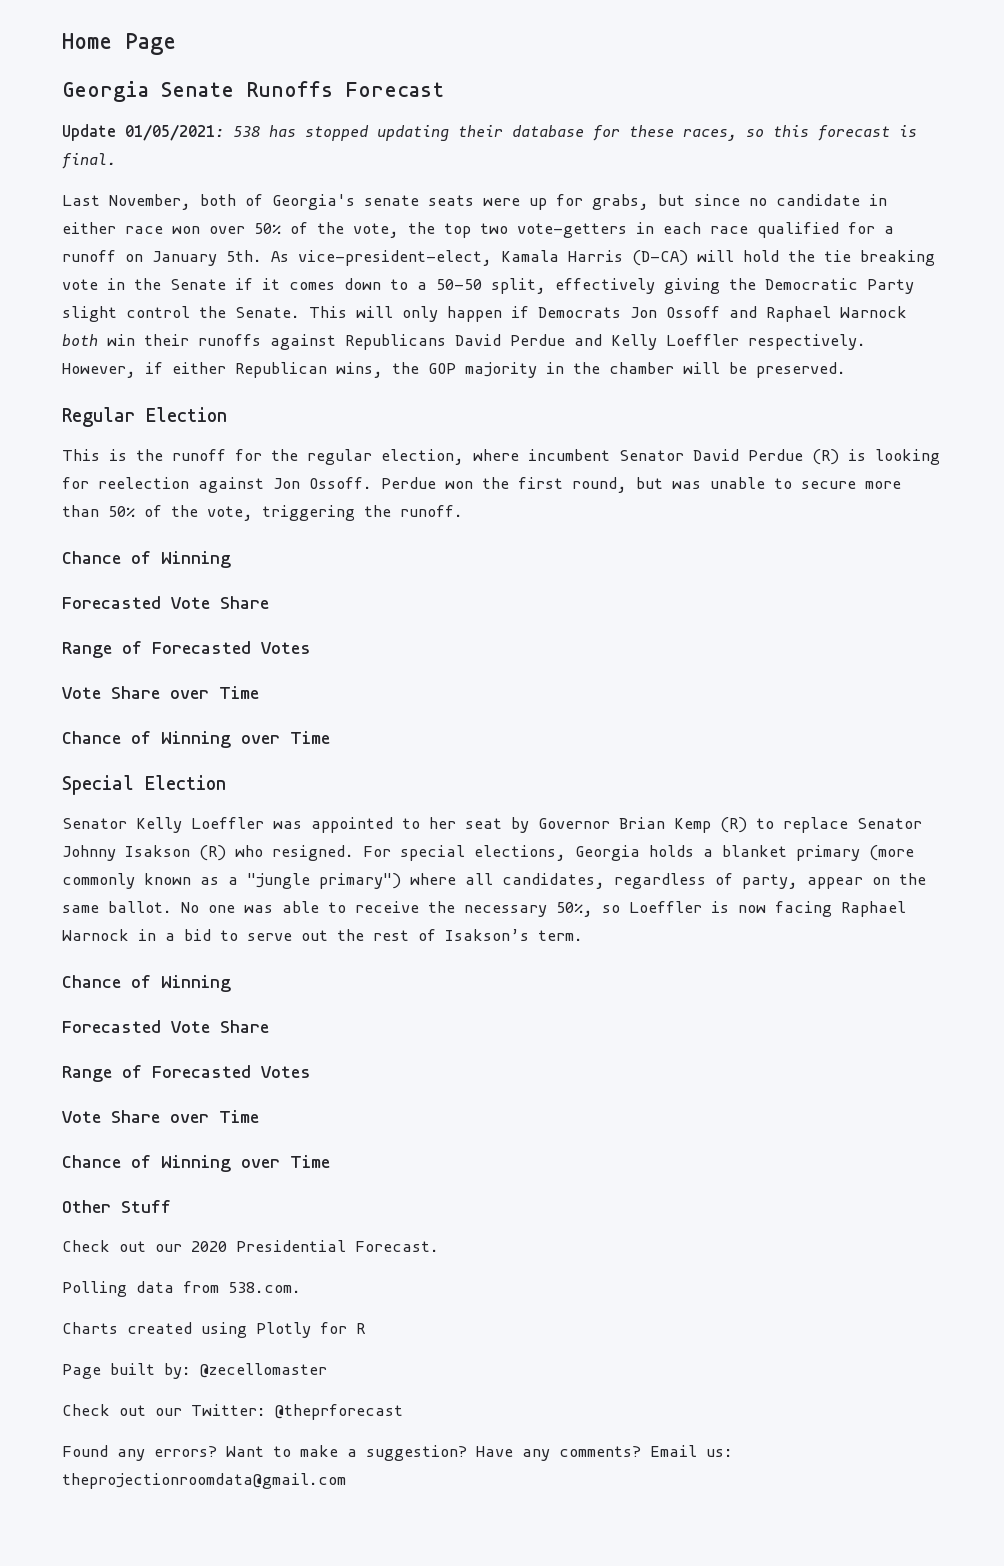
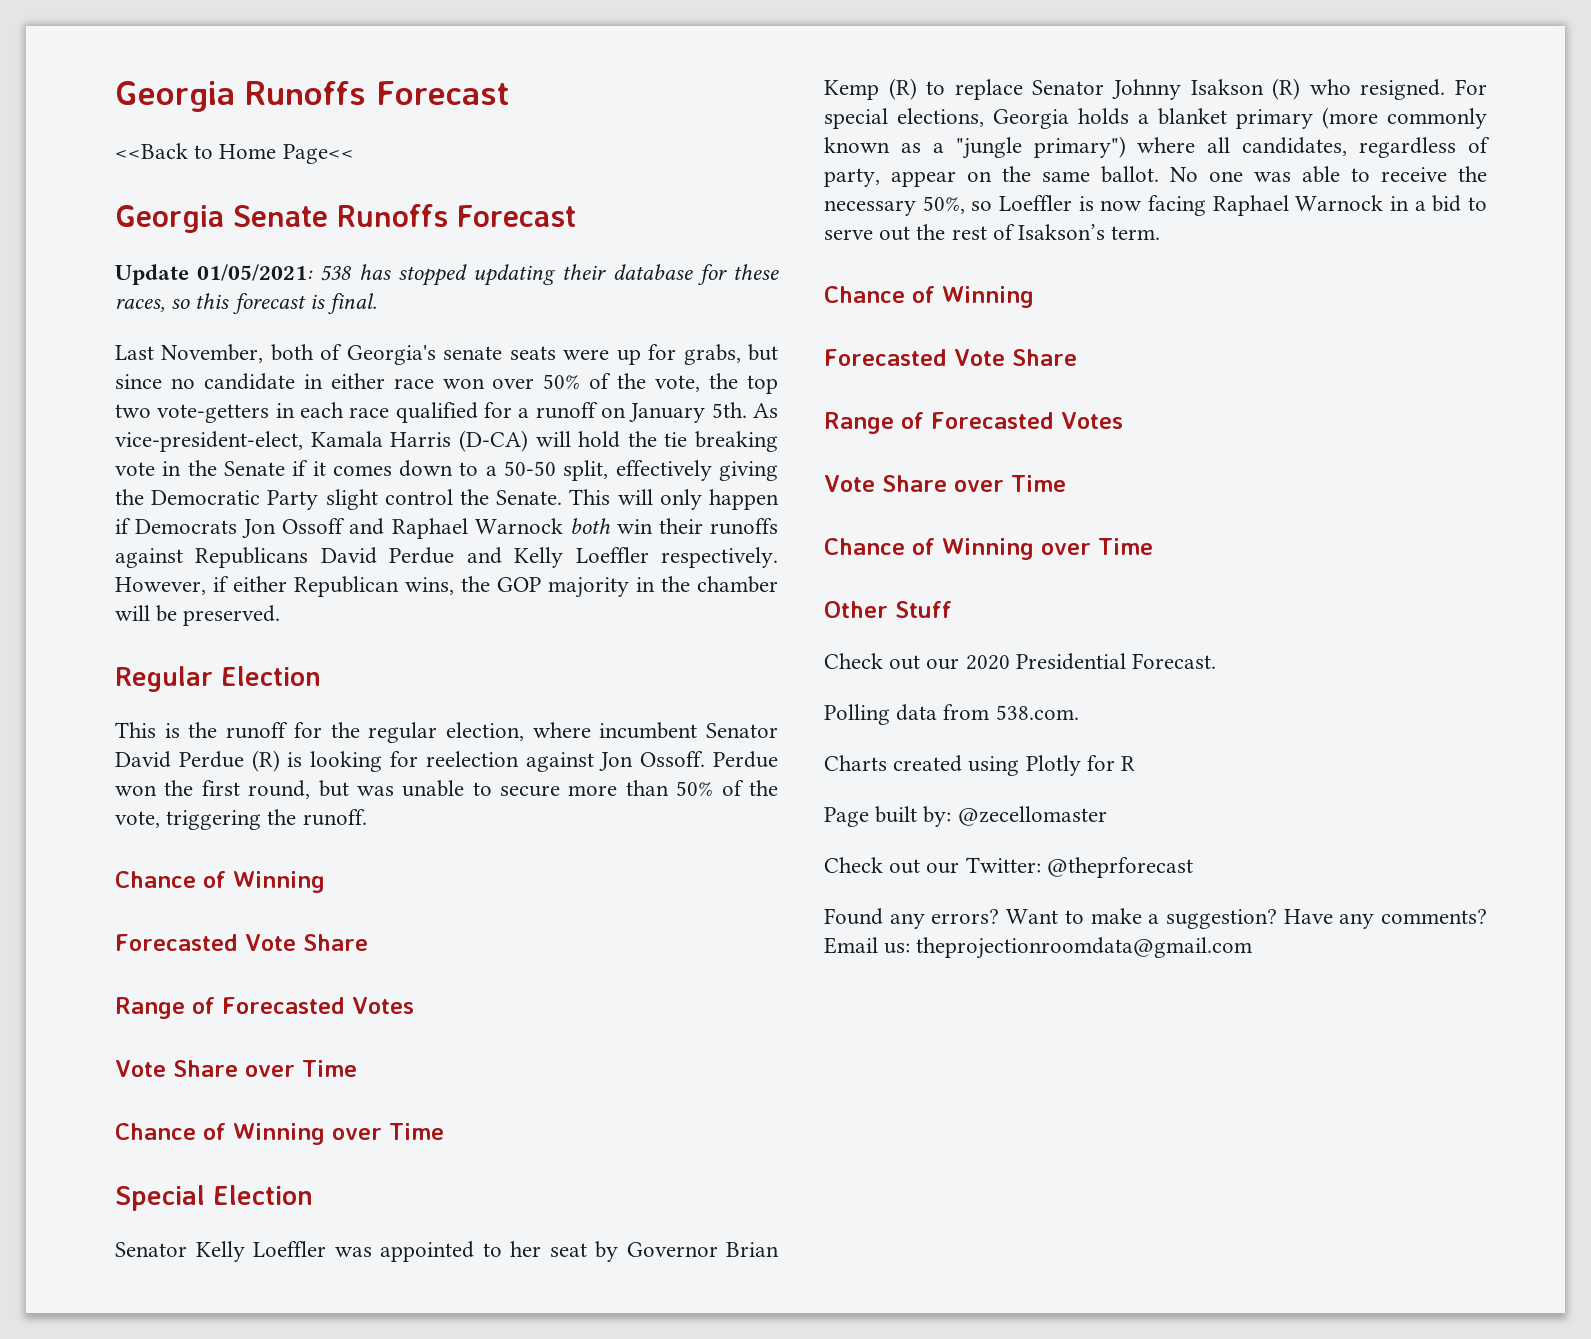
- Home Page
+ Georgia Runoffs Forecast
+ <<Back to Home Page<<

